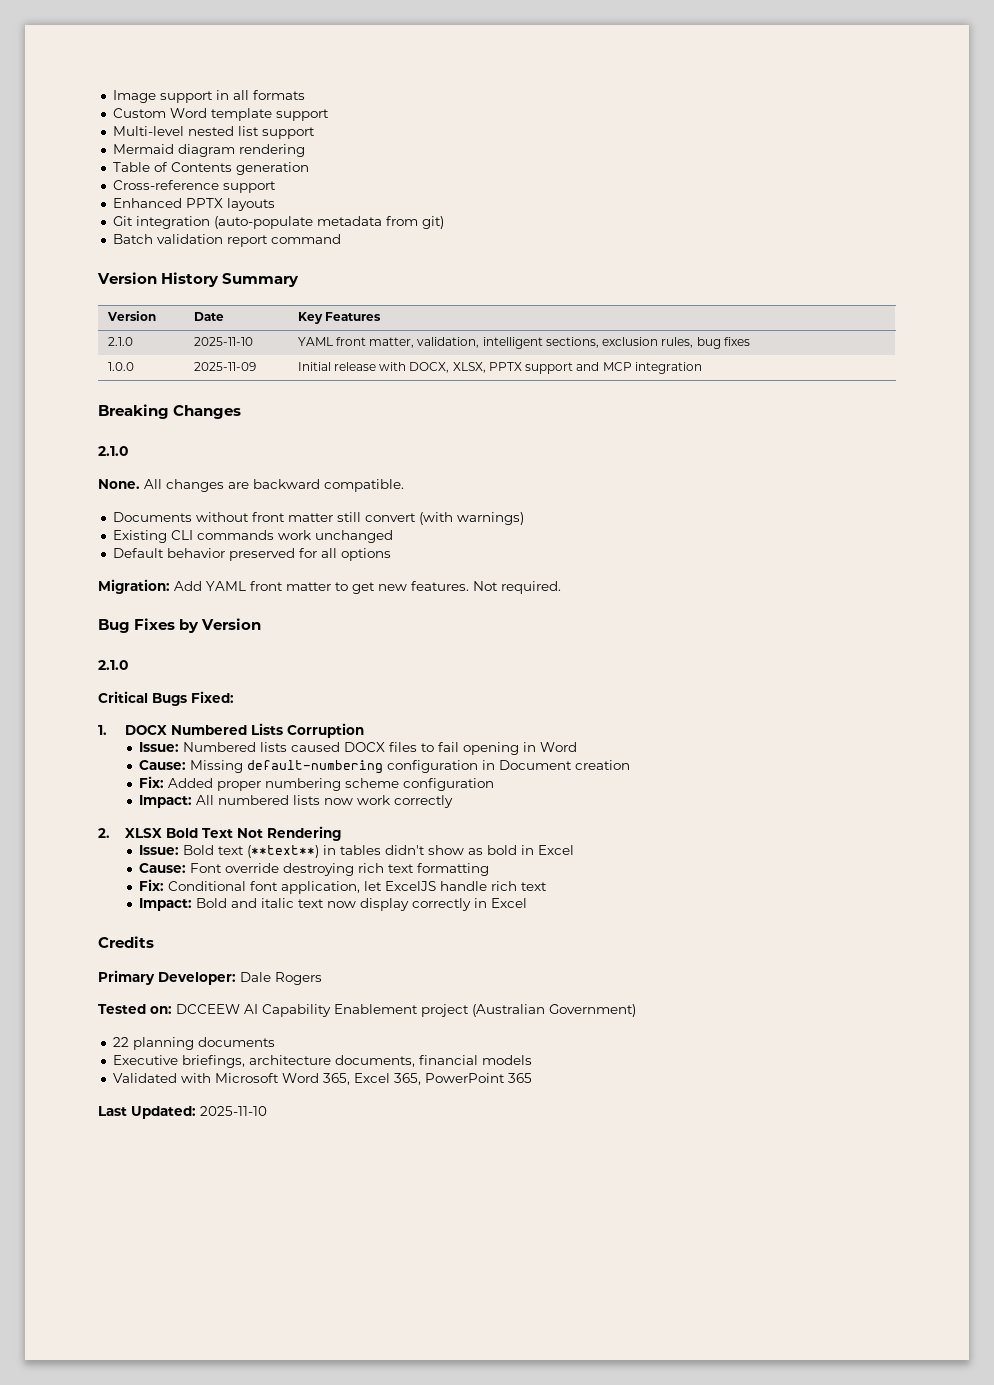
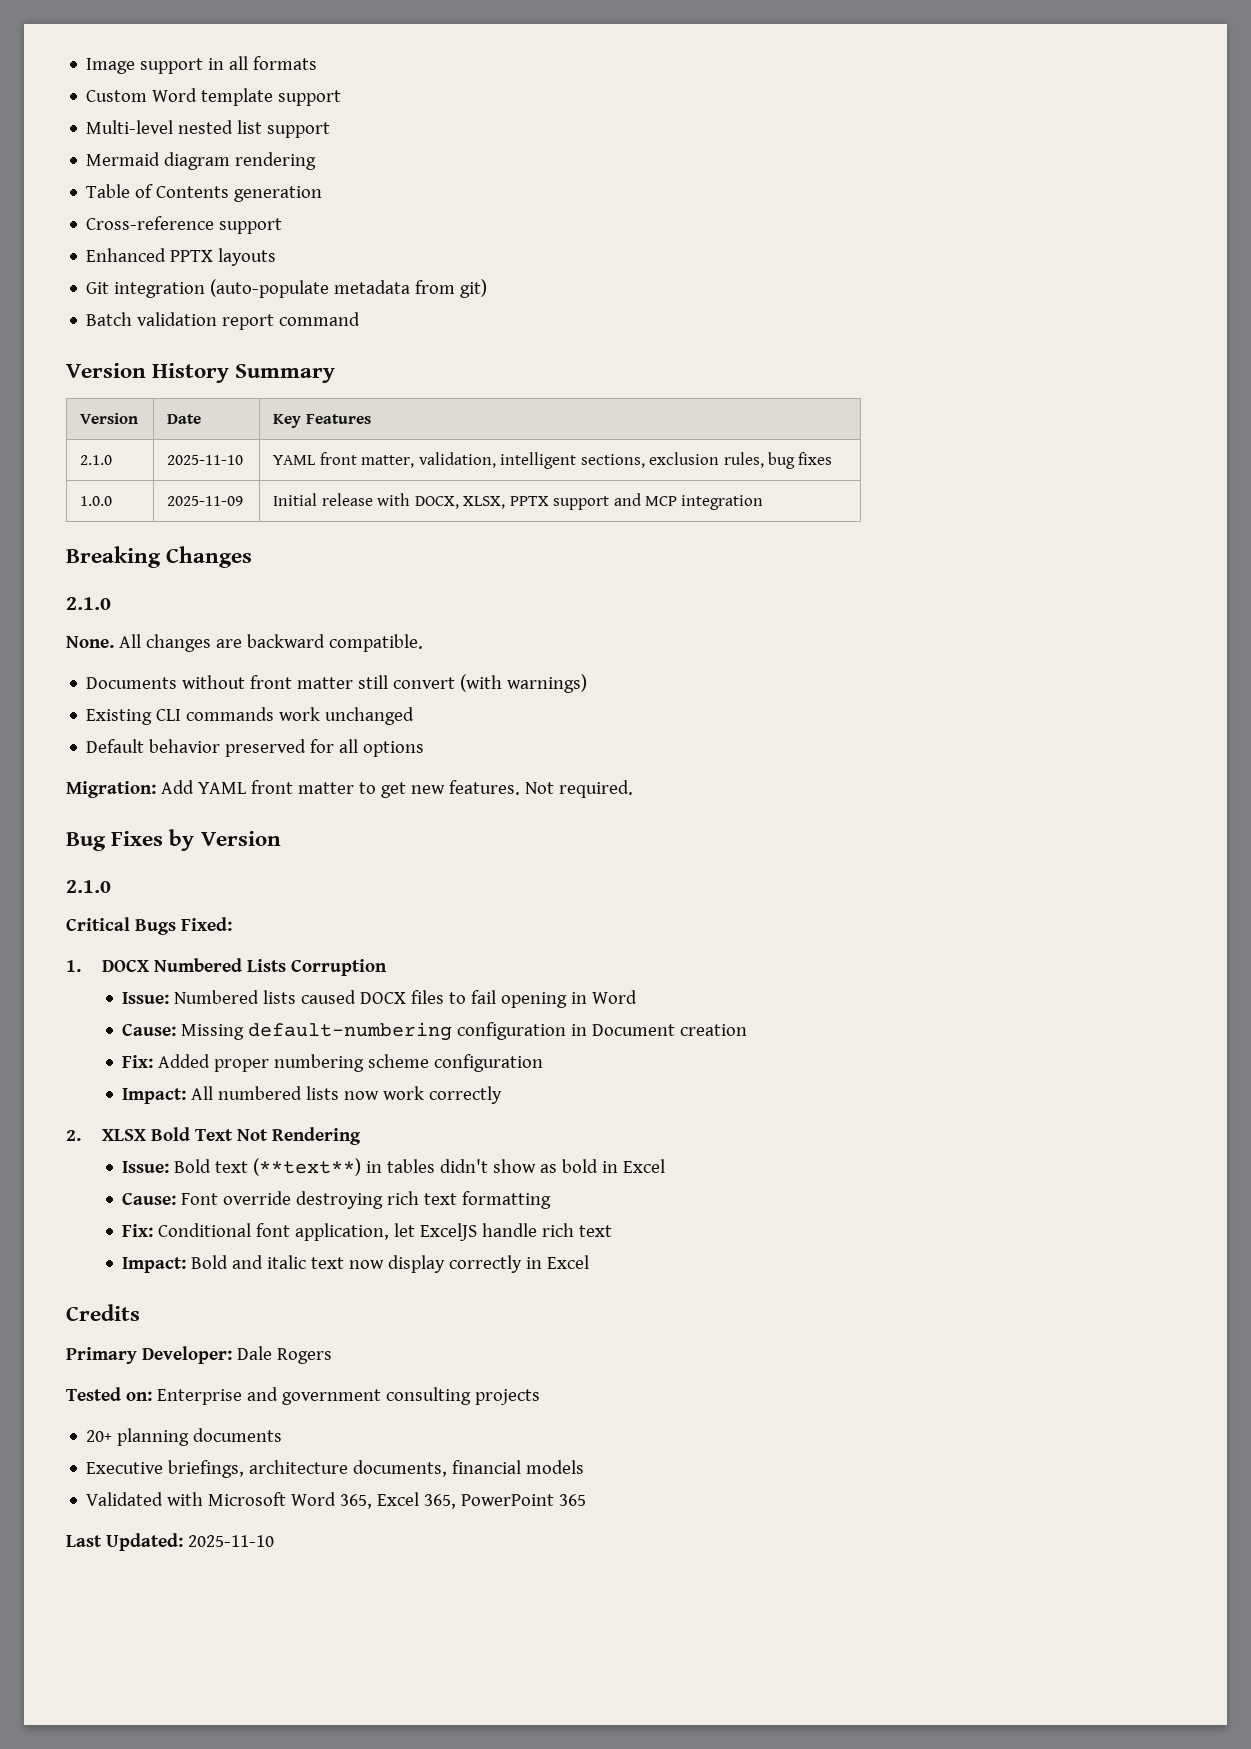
- Tested on: DCCEEW AI Capability Enablement project (Australian Government)
- 22 planning documents
+ Tested on: Enterprise and government consulting projects
+ 20+ planning documents

